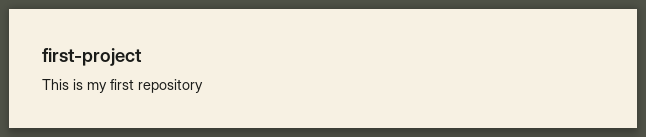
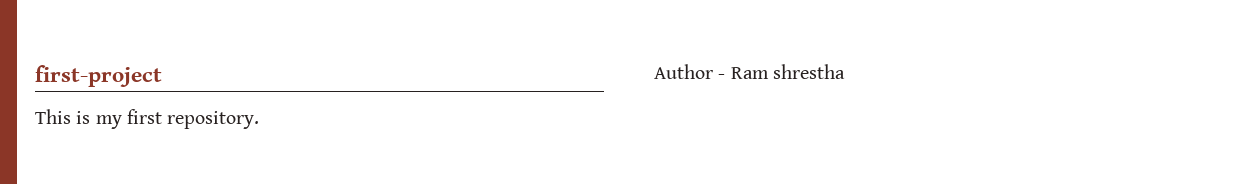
- This is my first repository
+ This is my first repository.
+ Author - Ram shrestha

